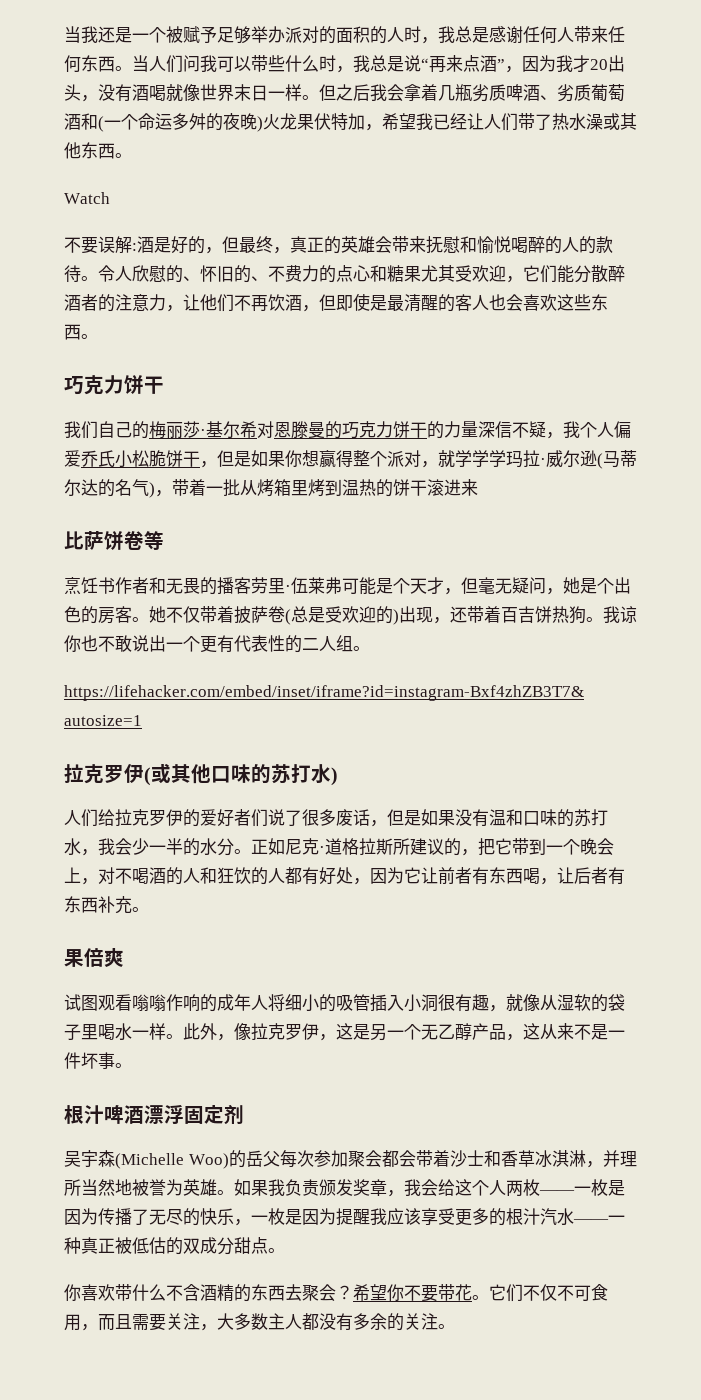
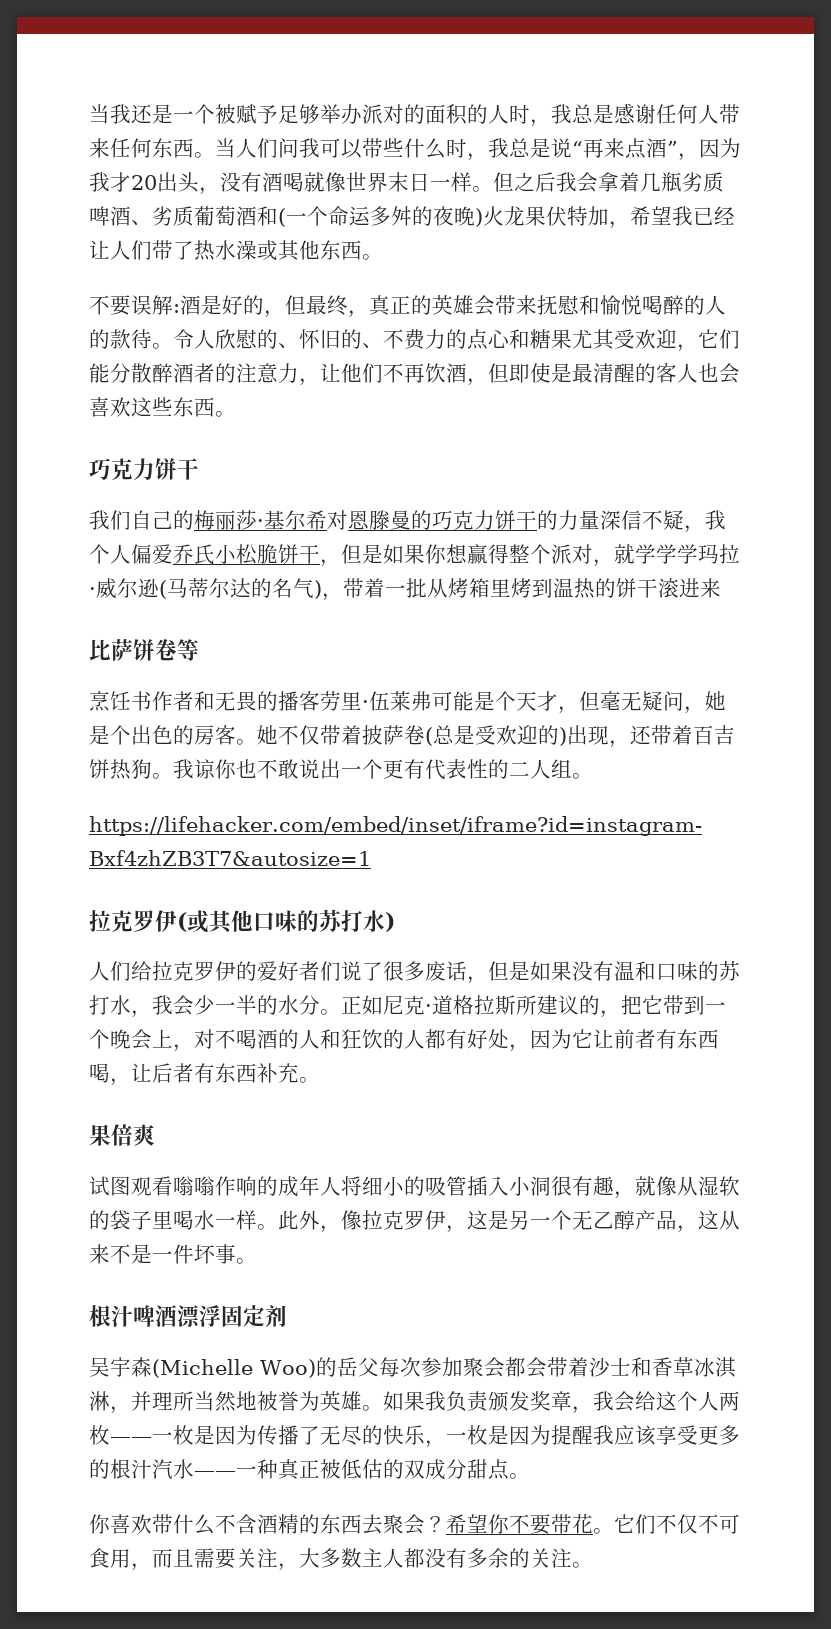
- Watch

